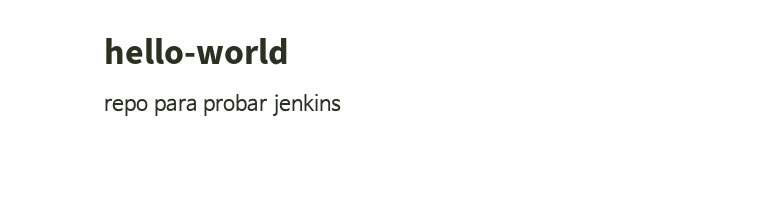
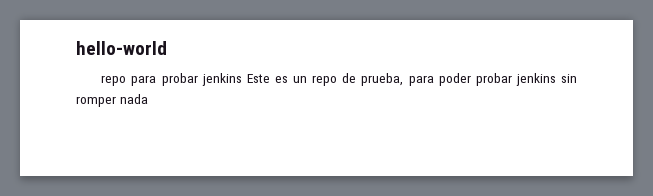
- repo para probar jenkins
+ repo para probar jenkins Este es un repo de prueba, para poder probar jenkins sin romper nada

